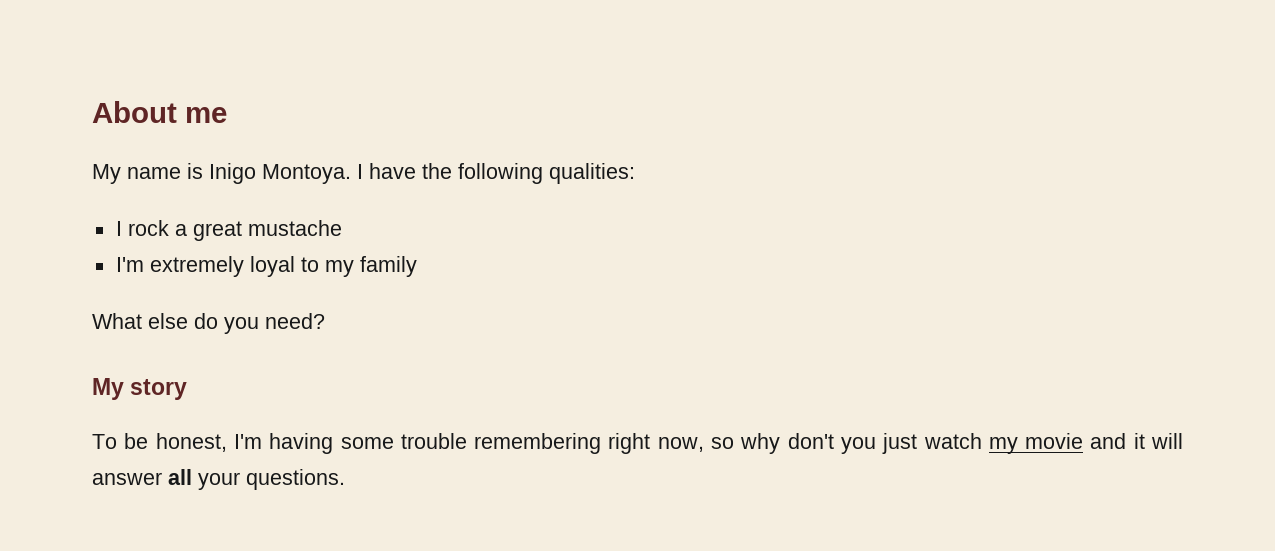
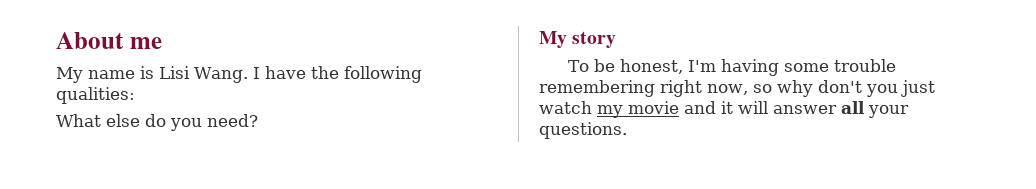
- My name is Inigo Montoya.
+ My name is Lisi Wang.
- I rock a great mustache
- I'm extremely loyal to my family

